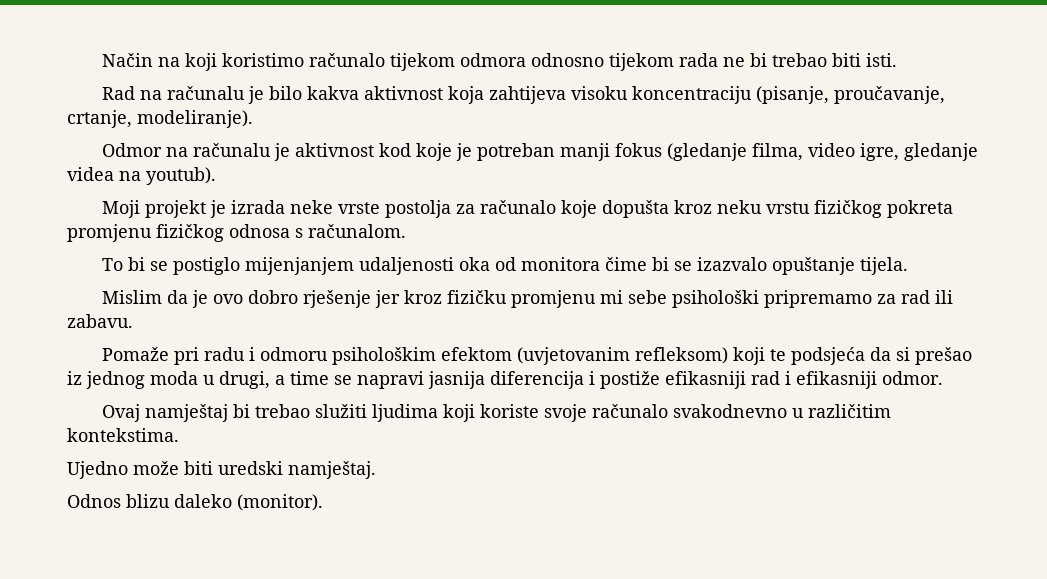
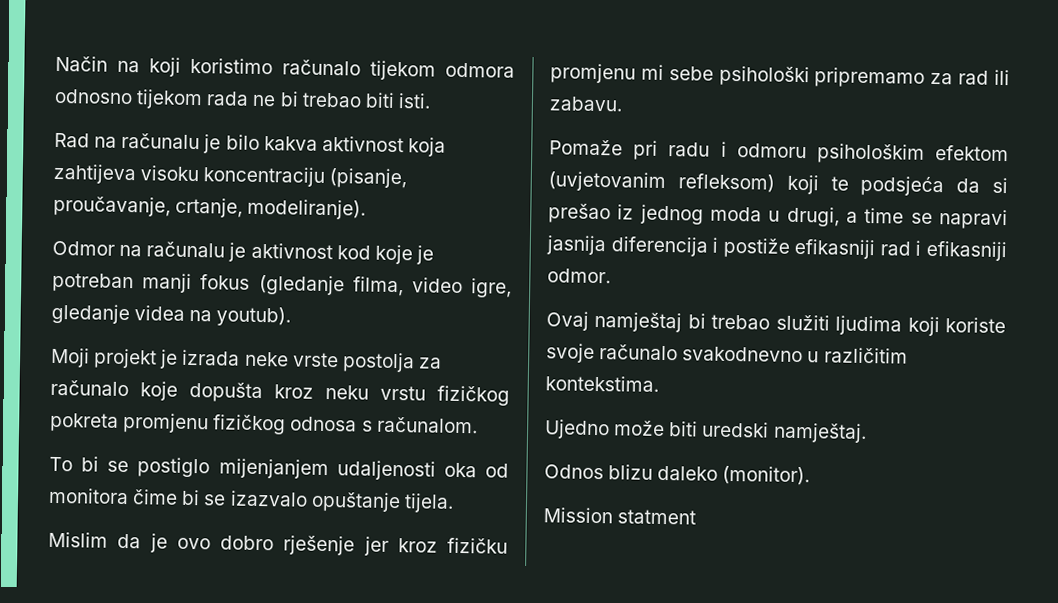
+ Mission statment

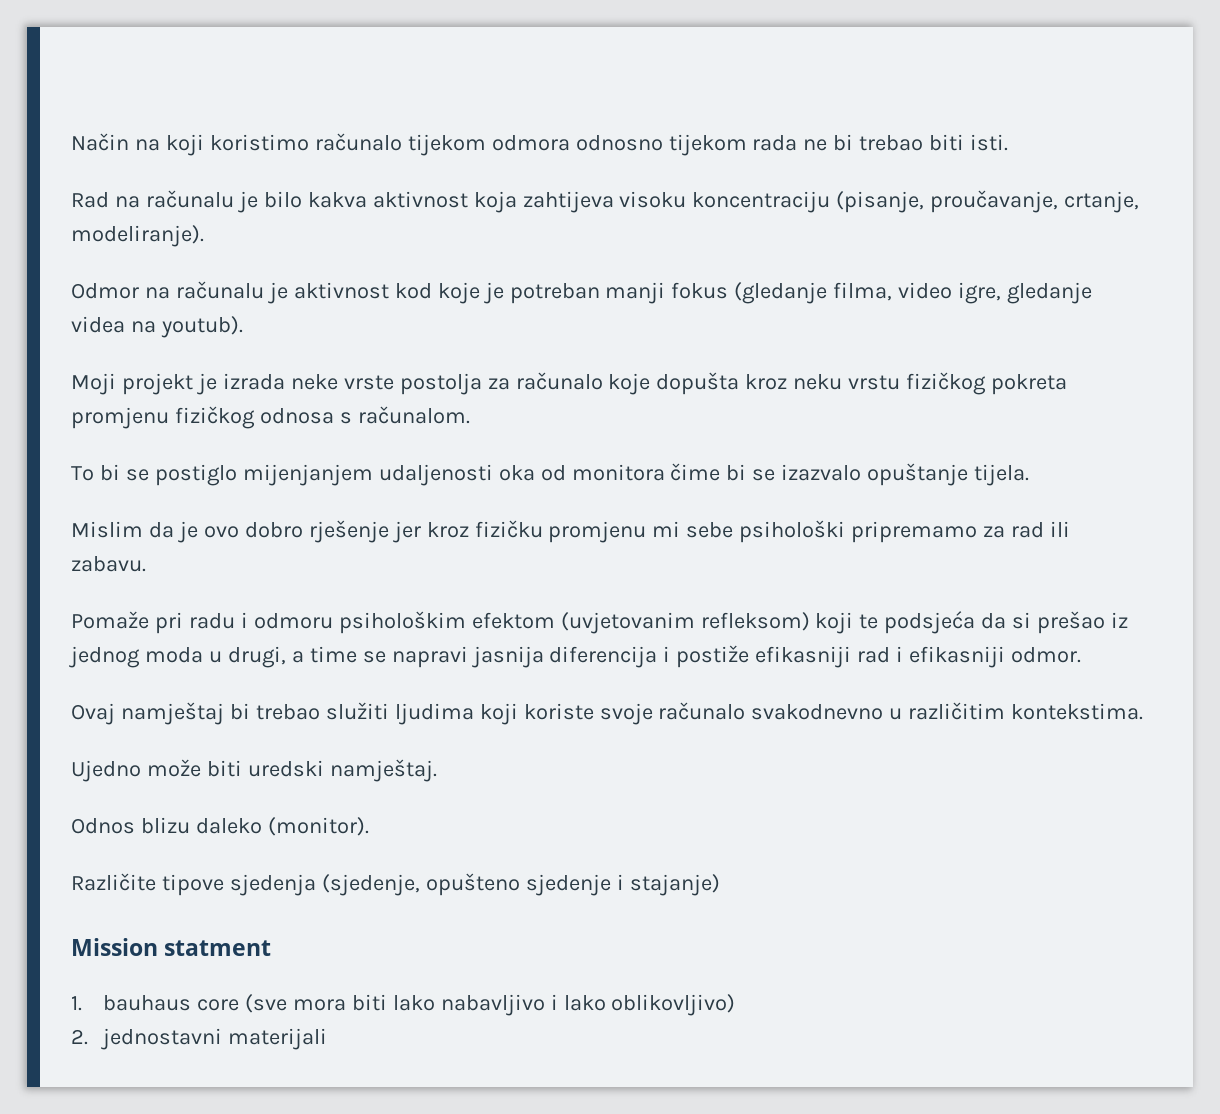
+ Različite tipove sjedenja (sjedenje, opušteno sjedenje i stajanje)
  Mission statment
+ 1. bauhaus core (sve mora biti lako nabavljivo i lako oblikovljivo)
+ 2. jednostavni materijali

